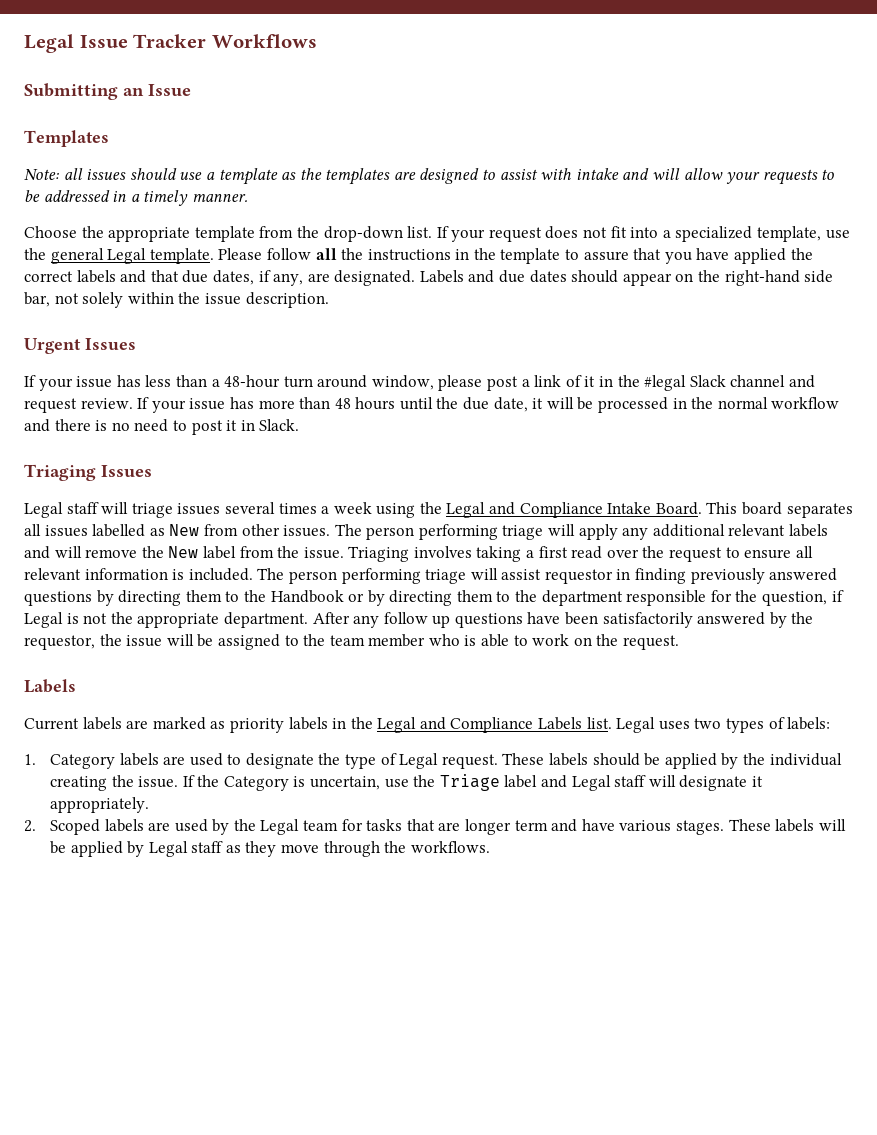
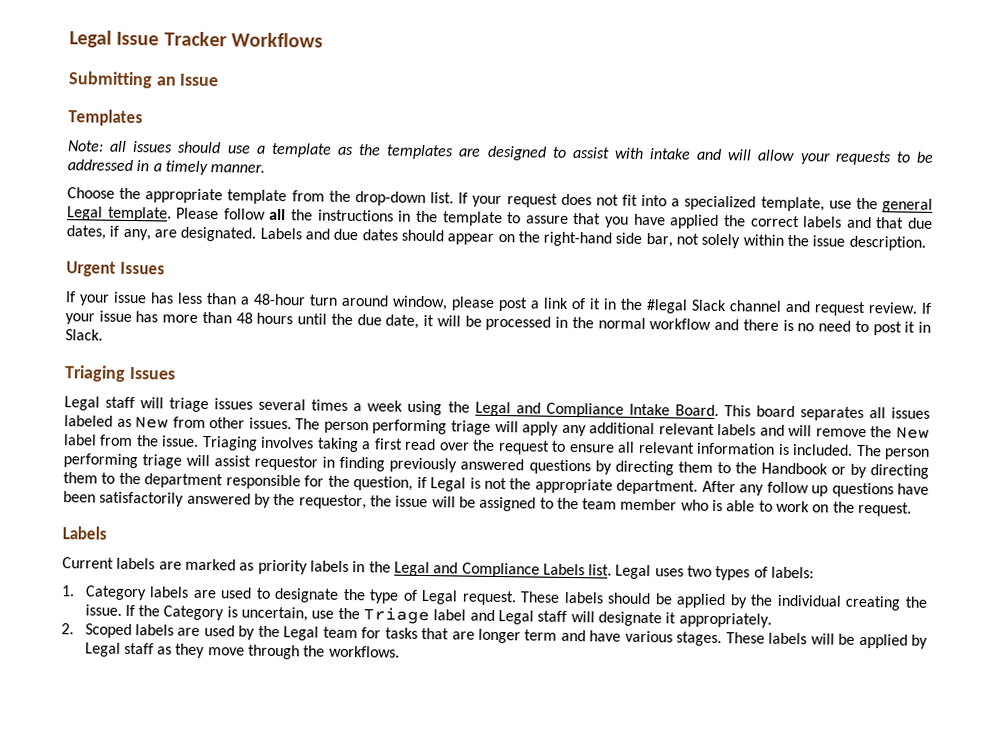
- This board separates all issues labelled as New from other issues.
+ This board separates all issues labeled as New from other issues.

